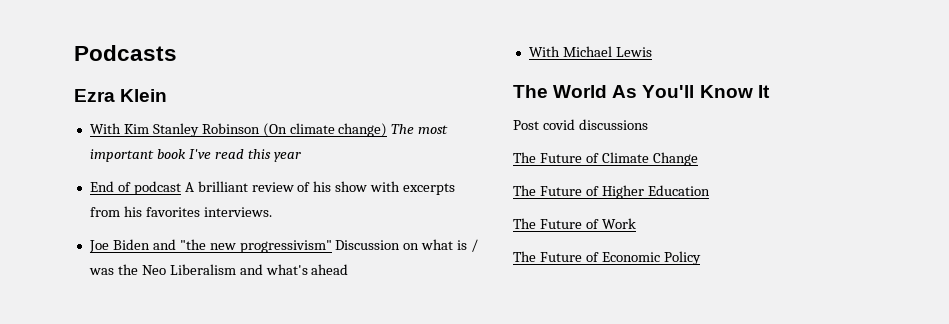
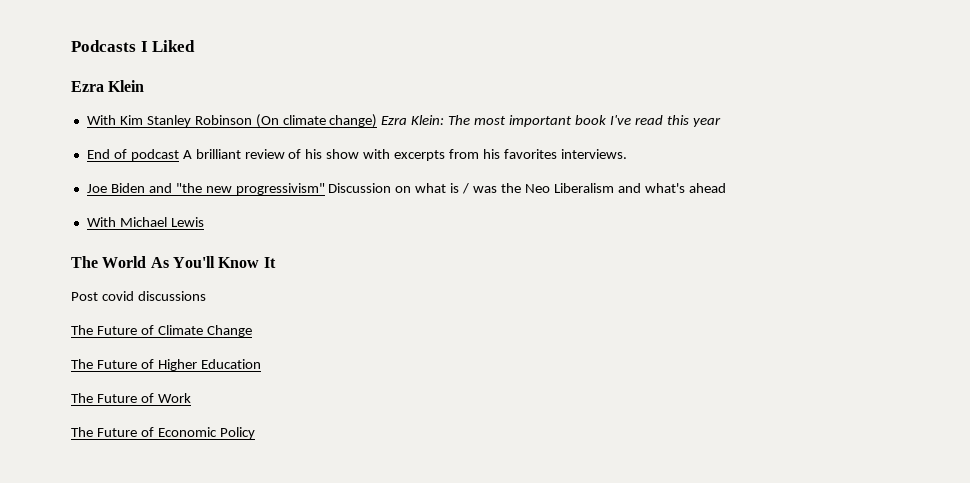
- Podcasts
+ Podcasts I Liked
- With Kim Stanley Robinson (On climate change) The most important book I've read this year
+ With Kim Stanley Robinson (On climate change) Ezra Klein: The most important book I've read this year

